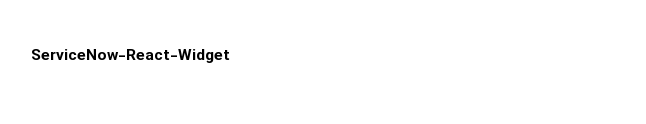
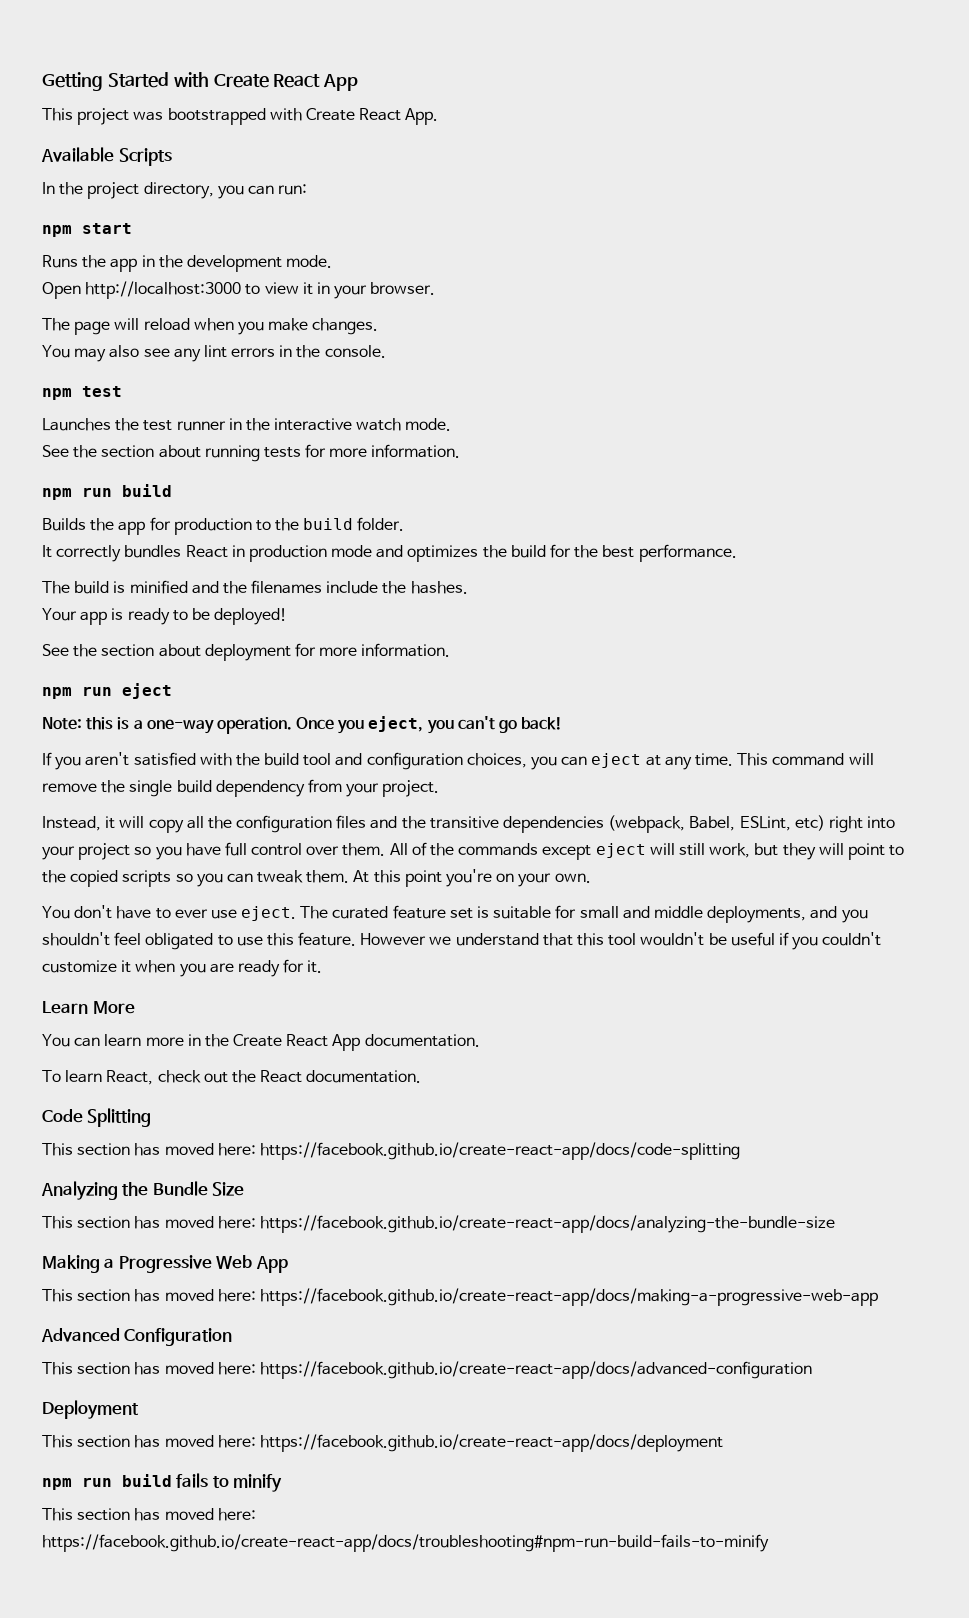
- ServiceNow-React-Widget
+ Getting Started with Create React App
+ This project was bootstrapped with Create React App.
+ Available Scripts
+ In the project directory, you can run:
+ npm start
+ Runs the app in the development mode.
+ Open http://localhost:3000 to view it in your browser.
+ The page will reload when you make changes.
+ You may also see any lint errors in the console.
+ npm test
+ Launches the test runner in the interactive watch mode.
+ See the section about running tests for more information.
+ npm run build
+ Builds the app for production to the build folder.
+ It correctly bundles React in production mode and optimizes the build for the best performance.
+ The build is minified and the filenames include the hashes.
+ Your app is ready to be deployed!
+ See the section about deployment for more information.
+ npm run eject
+ Note: this is a one-way operation. Once you eject, you can't go back!
+ If you aren't satisfied with the build tool and configuration choices, you can eject at any time. This command will remove the single build dependency from your project.
+ Instead, it will copy all the configuration files and the transitive dependencies (webpack, Babel, ESLint, etc) right into your project so you have full control over them. All of the commands except eject will still work, but they will point to the copied scripts so you can tweak them. At this point you're on your own.
+ You don't have to ever use eject. The curated feature set is suitable for small and middle deployments, and you shouldn't feel obligated to use this feature. However we understand that this tool wouldn't be useful if you couldn't customize it when you are ready for it.
+ Learn More
+ You can learn more in the Create React App documentation.
+ To learn React, check out the React documentation.
+ Code Splitting
+ This section has moved here: https://facebook.github.io/create-react-app/docs/code-splitting
+ Analyzing the Bundle Size
+ This section has moved here: https://facebook.github.io/create-react-app/docs/analyzing-the-bundle-size
+ Making a Progressive Web App
+ This section has moved here: https://facebook.github.io/create-react-app/docs/making-a-progressive-web-app
+ Advanced Configuration
+ This section has moved here: https://facebook.github.io/create-react-app/docs/advanced-configuration
+ Deployment
+ This section has moved here: https://facebook.github.io/create-react-app/docs/deployment
+ npm run build fails to minify
+ This section has moved here: https://facebook.github.io/create-react-app/docs/troubleshooting#npm-run-build-fails-to-minify

